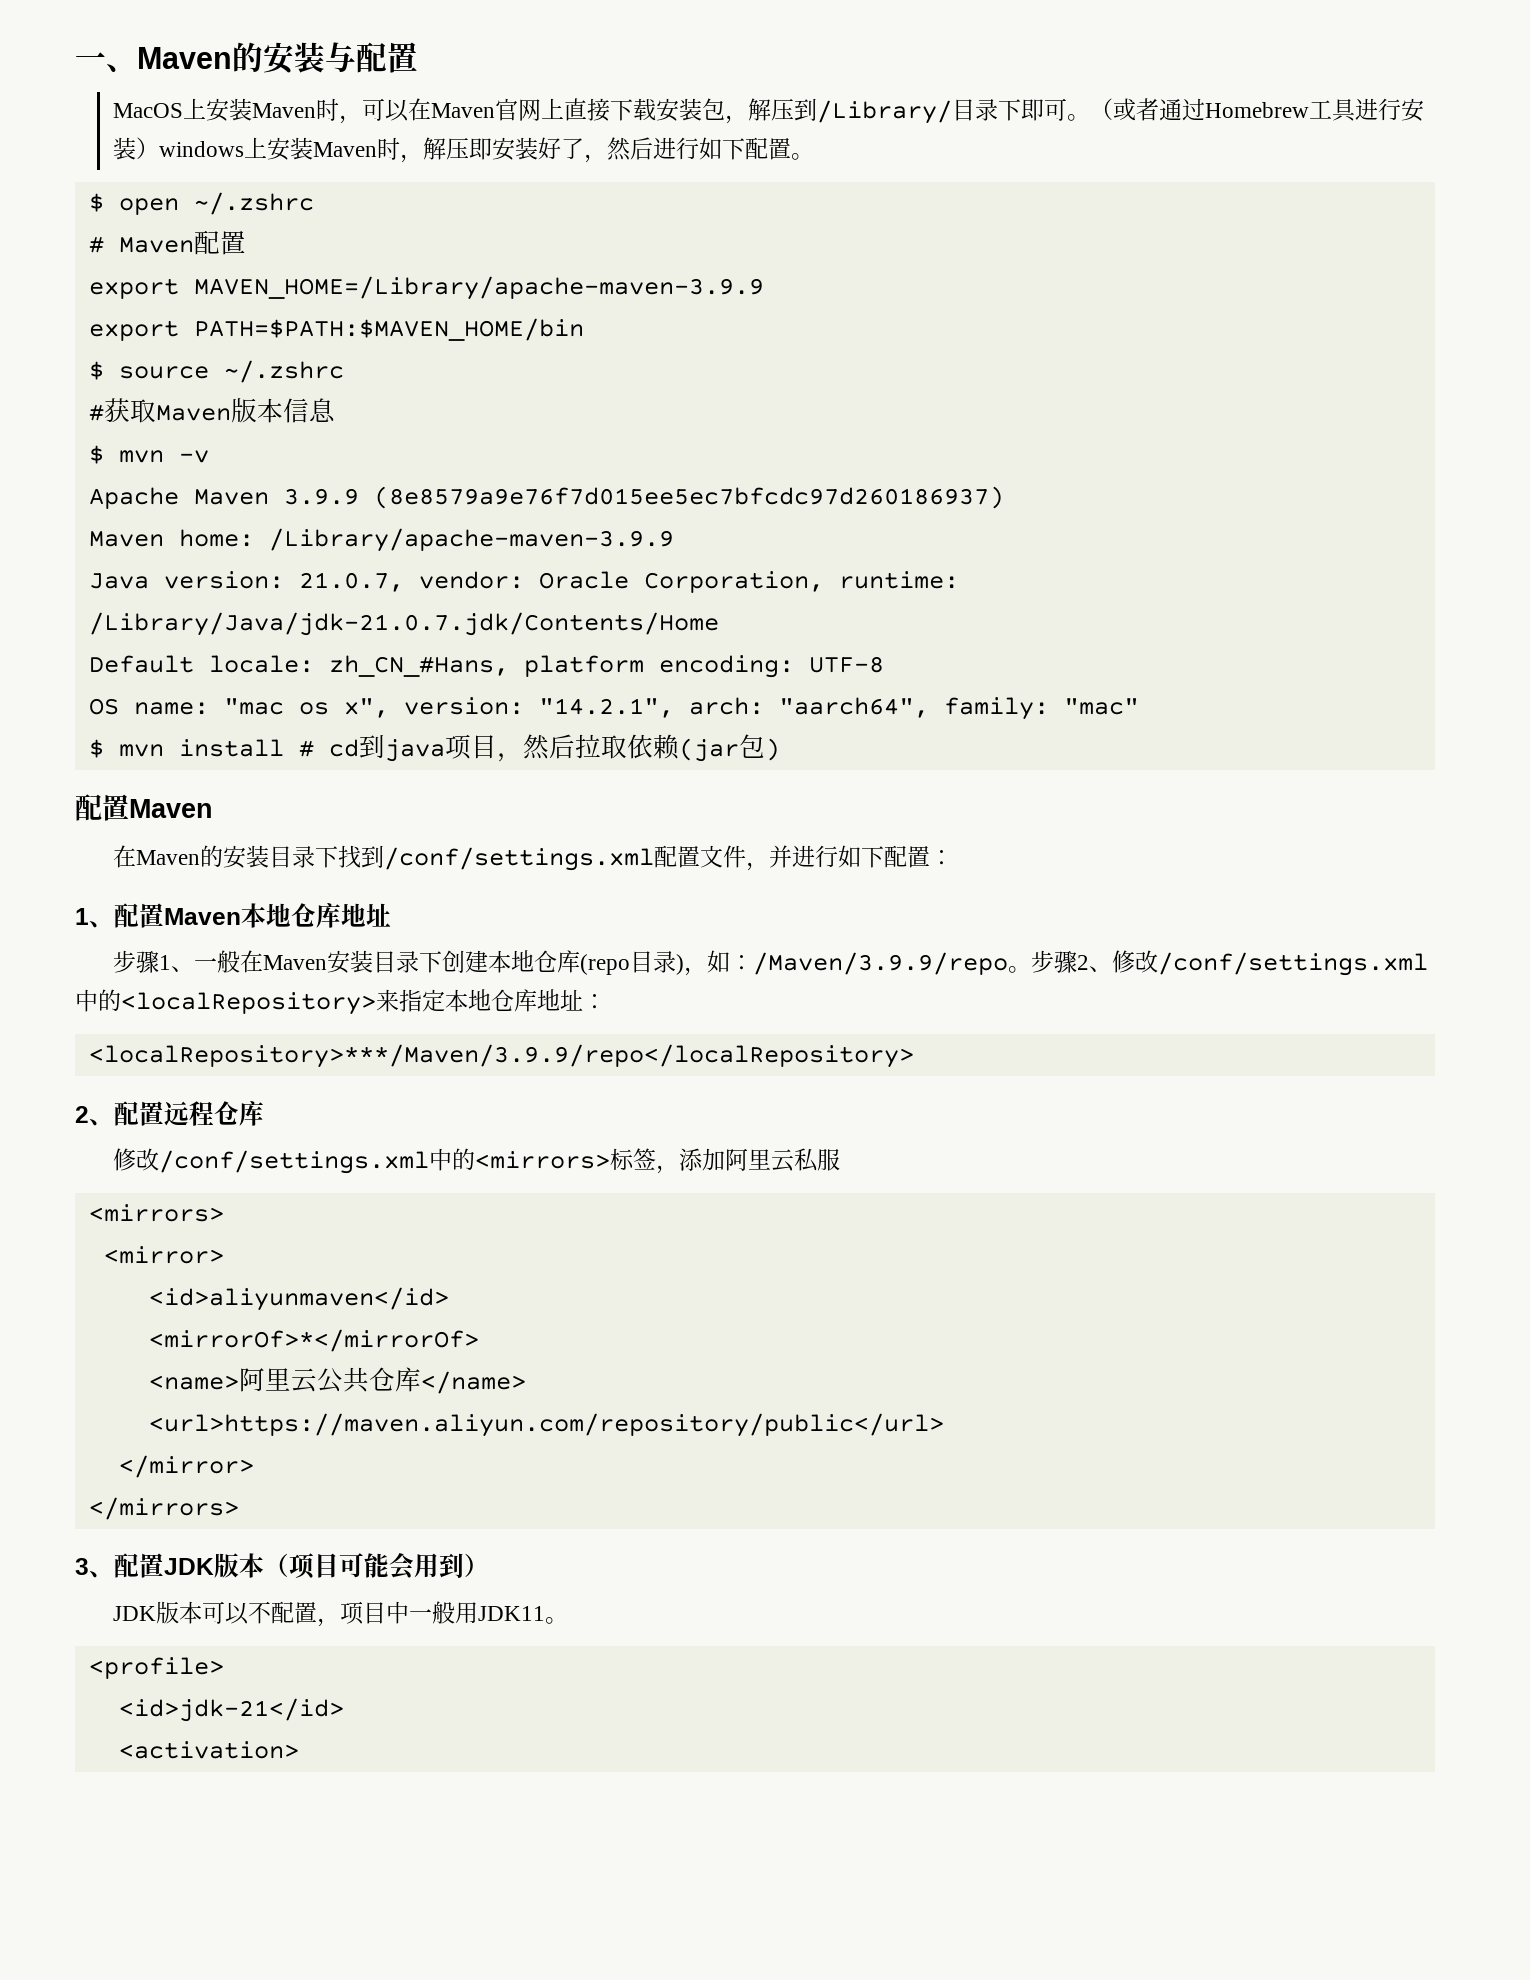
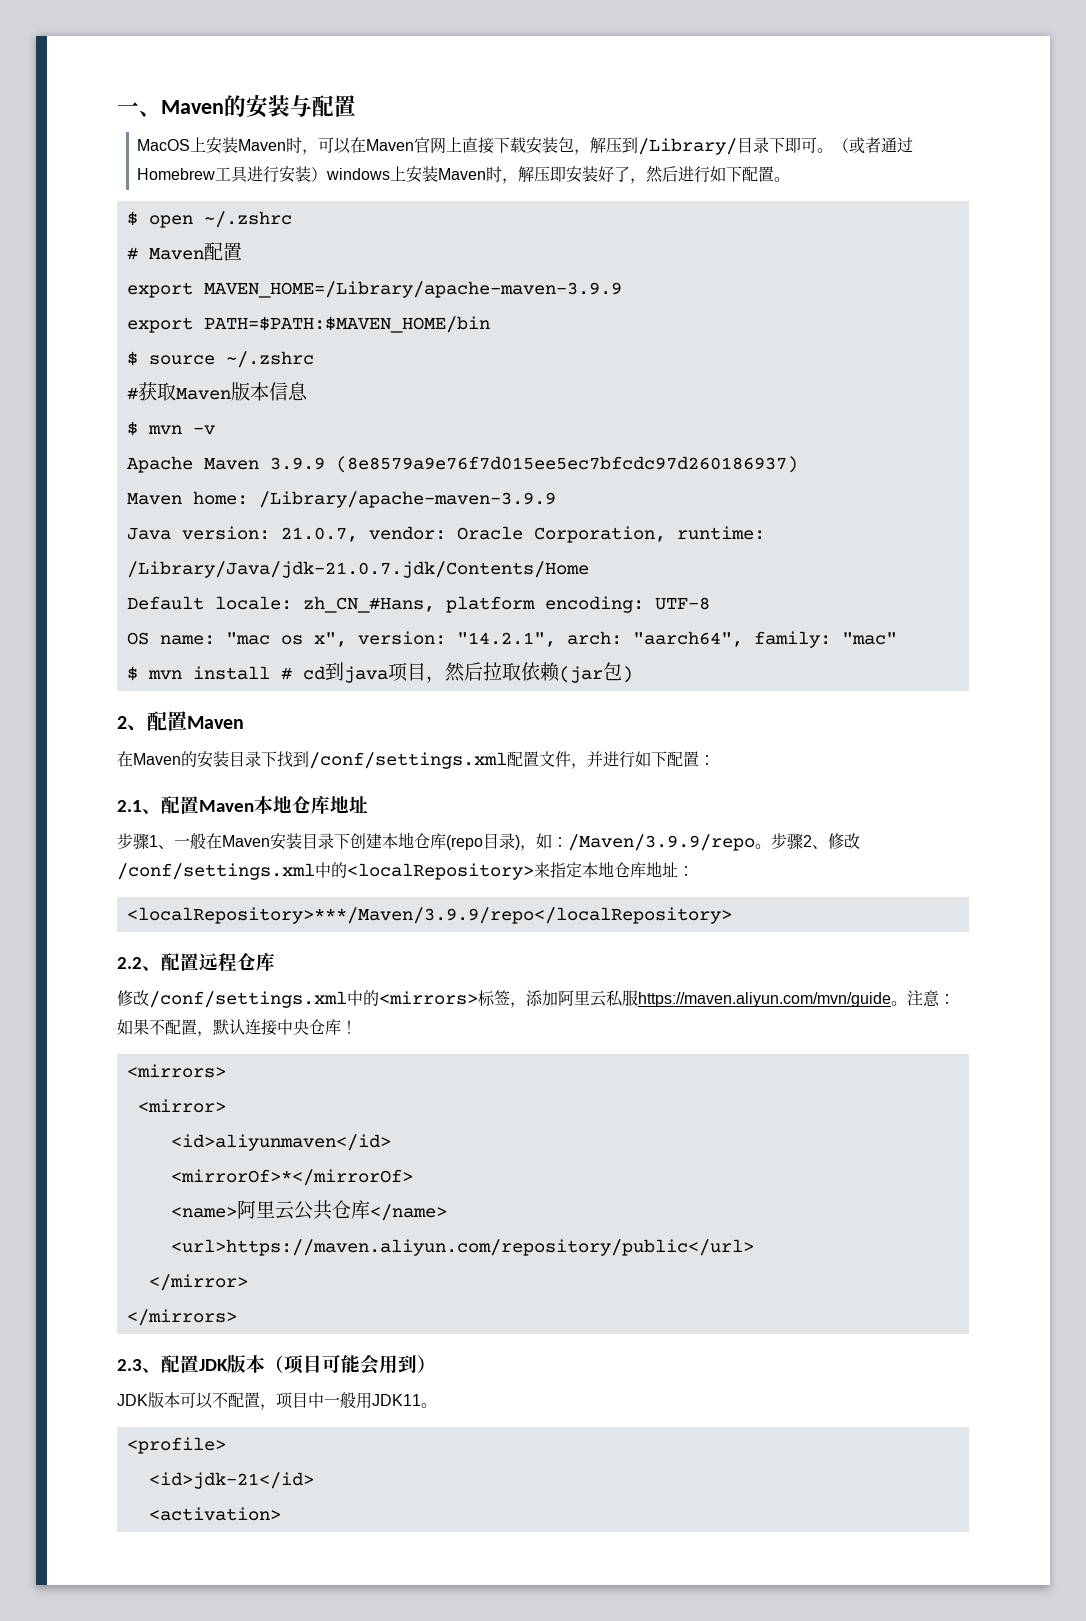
  $ mvn install # cd到java项目，然后拉取依赖(jar包)
- 配置Maven
+ 2、配置Maven
- 1、配置Maven本地仓库地址
+ 2.1、配置Maven本地仓库地址
- 2、配置远程仓库
+ 2.2、配置远程仓库
- 修改/conf/settings.xml中的<mirrors>标签，添加阿里云私服
+ 修改/conf/settings.xml中的<mirrors>标签，添加阿里云私服https://maven.aliyun.com/mvn/guide。注意：如果不配置，默认连接中央仓库！
- 3、配置JDK版本（项目可能会用到）
+ 2.3、配置JDK版本（项目可能会用到）

